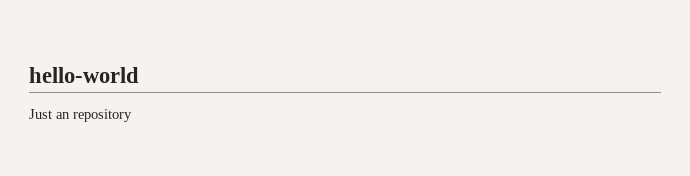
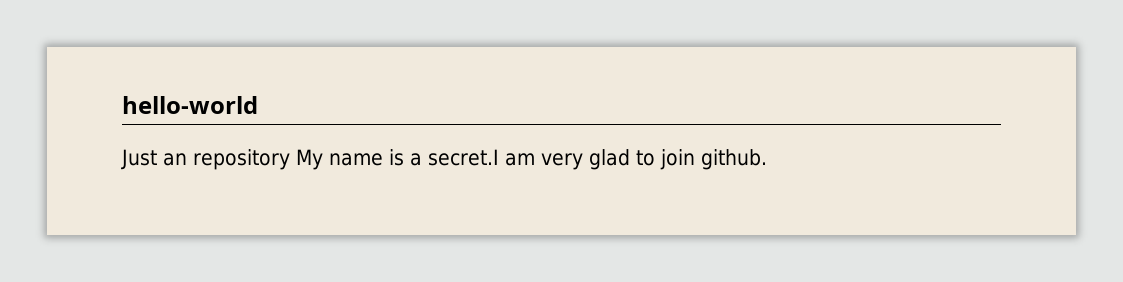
- Just an repository
+ Just an repository My name is a secret.I am very glad to join github.

